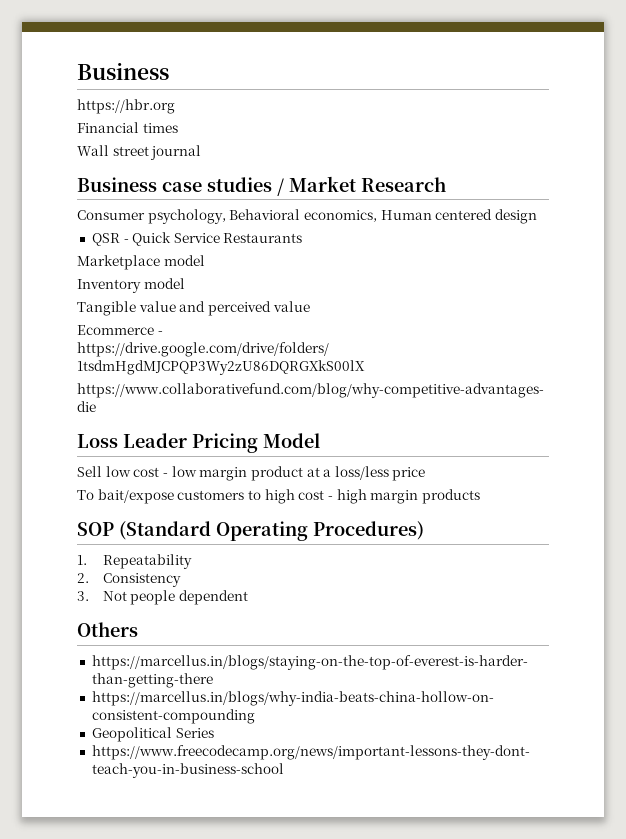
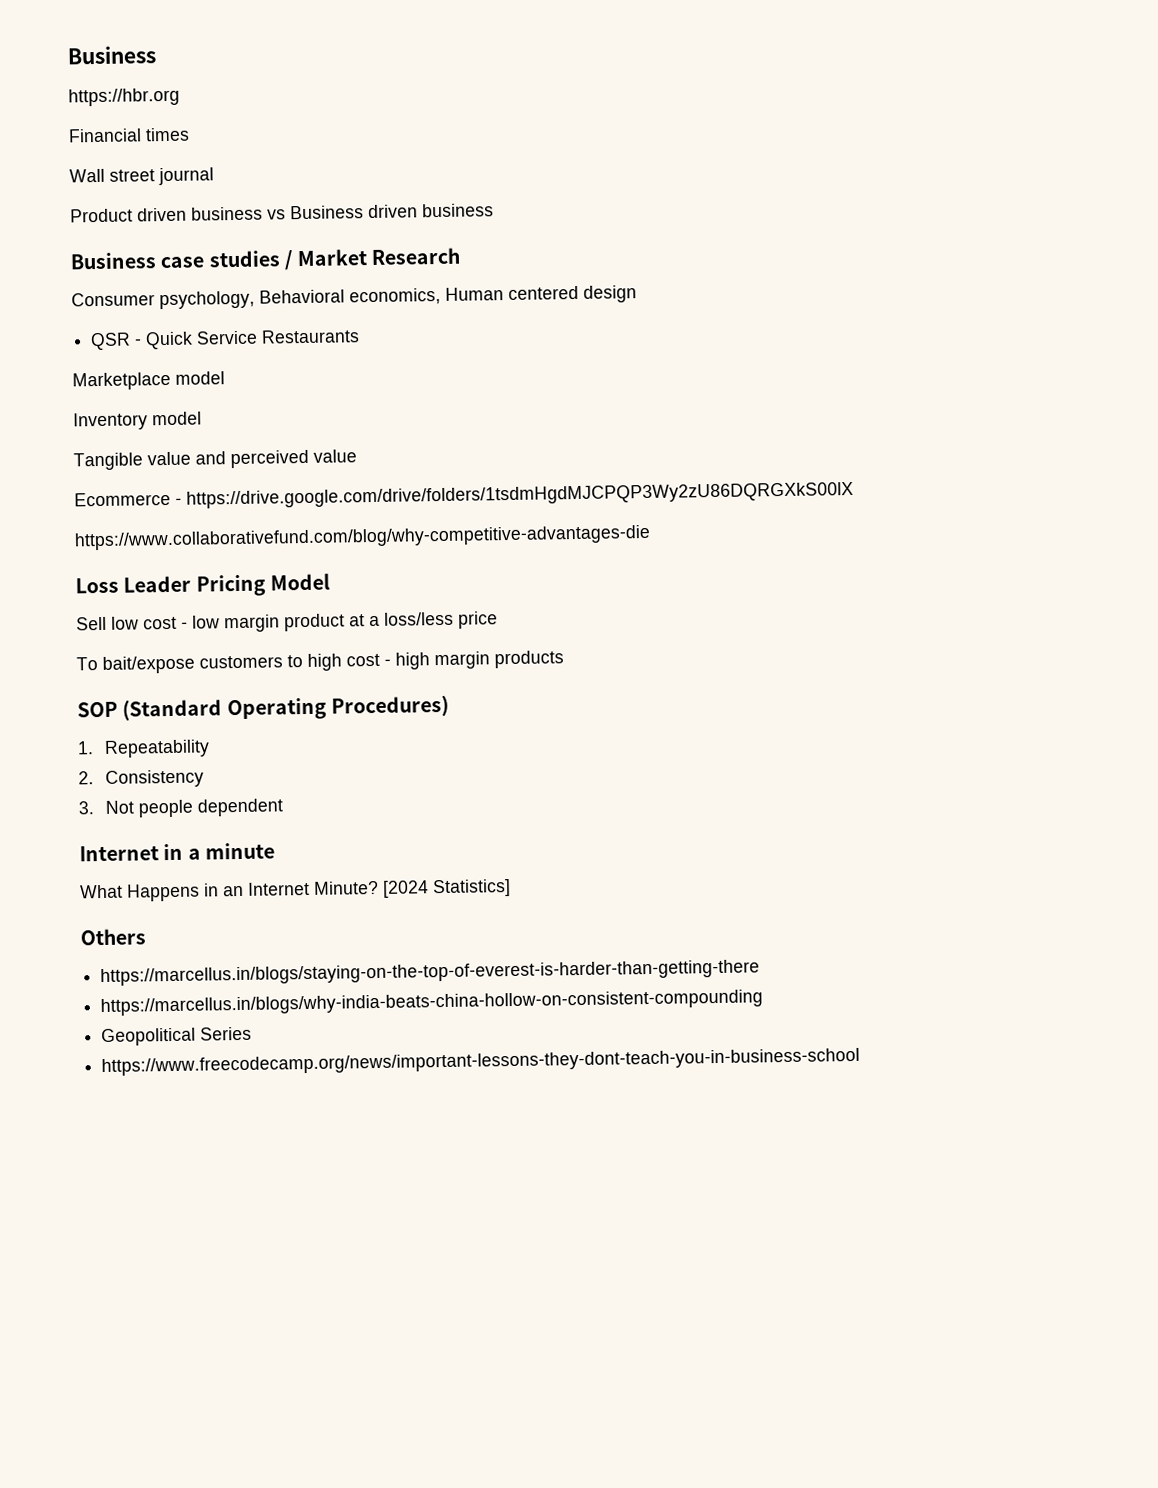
+ Product driven business vs Business driven business
+ Internet in a minute
+ What Happens in an Internet Minute? [2024 Statistics]

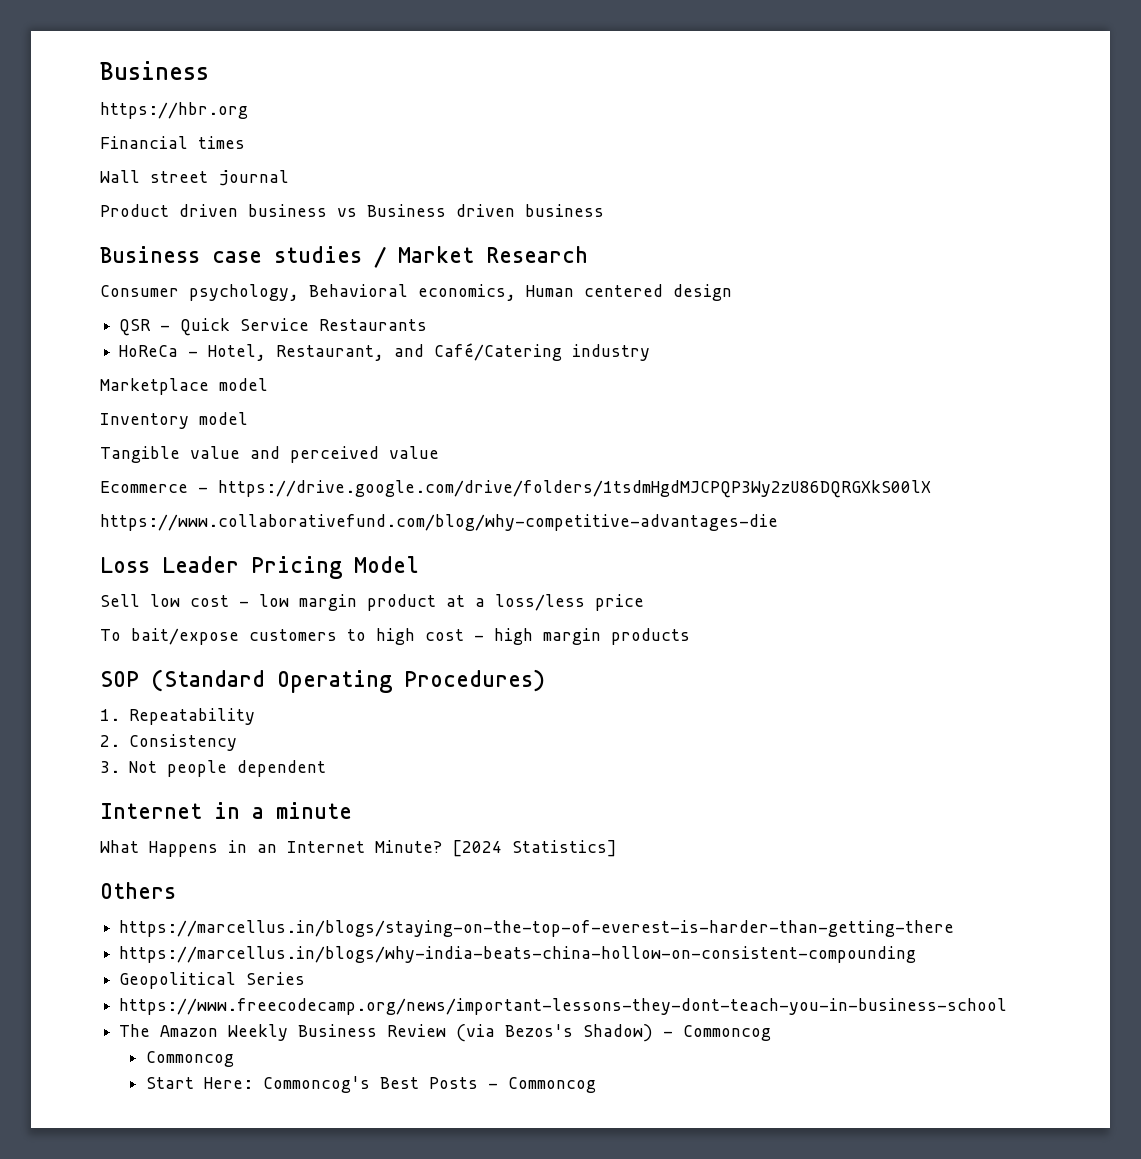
+ HoReCa - Hotel, Restaurant, and Café/Catering industry
+ The Amazon Weekly Business Review (via Bezos's Shadow) - Commoncog
+ Commoncog
+ Start Here: Commoncog's Best Posts - Commoncog

